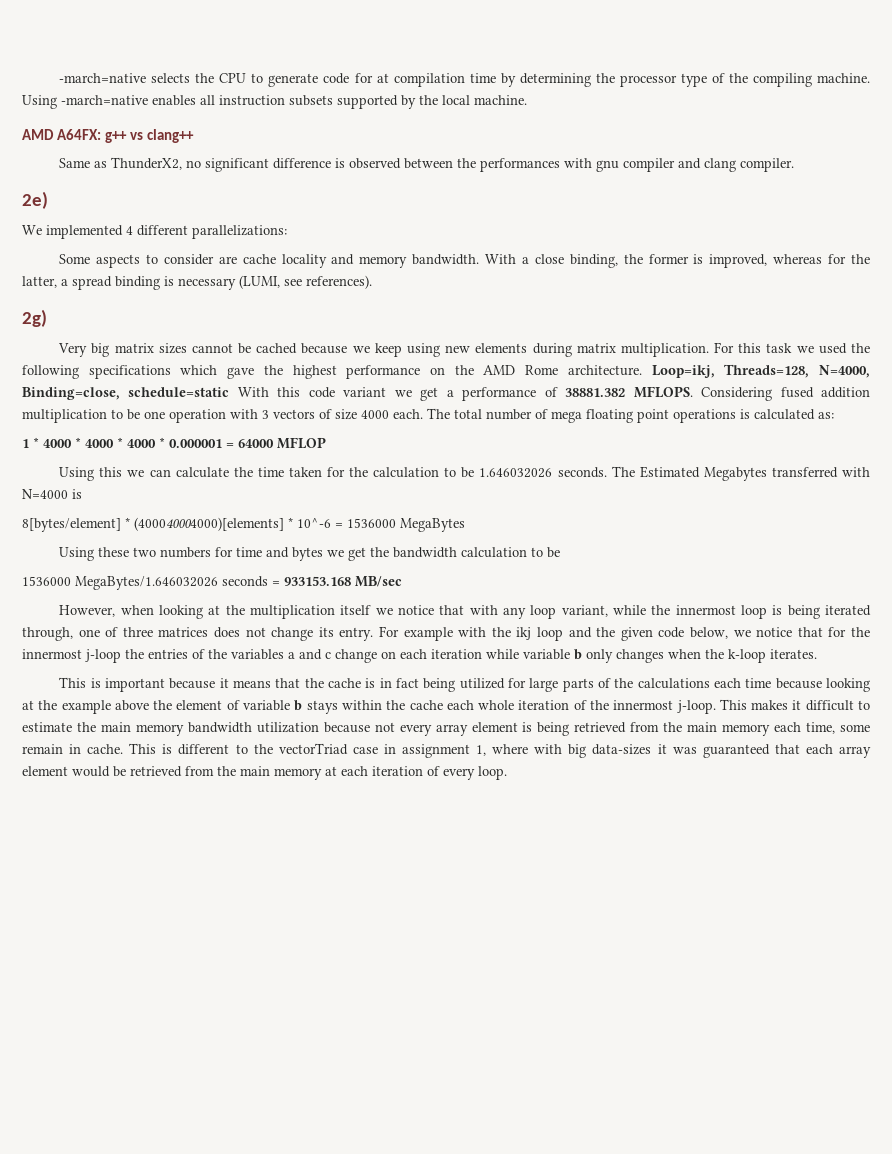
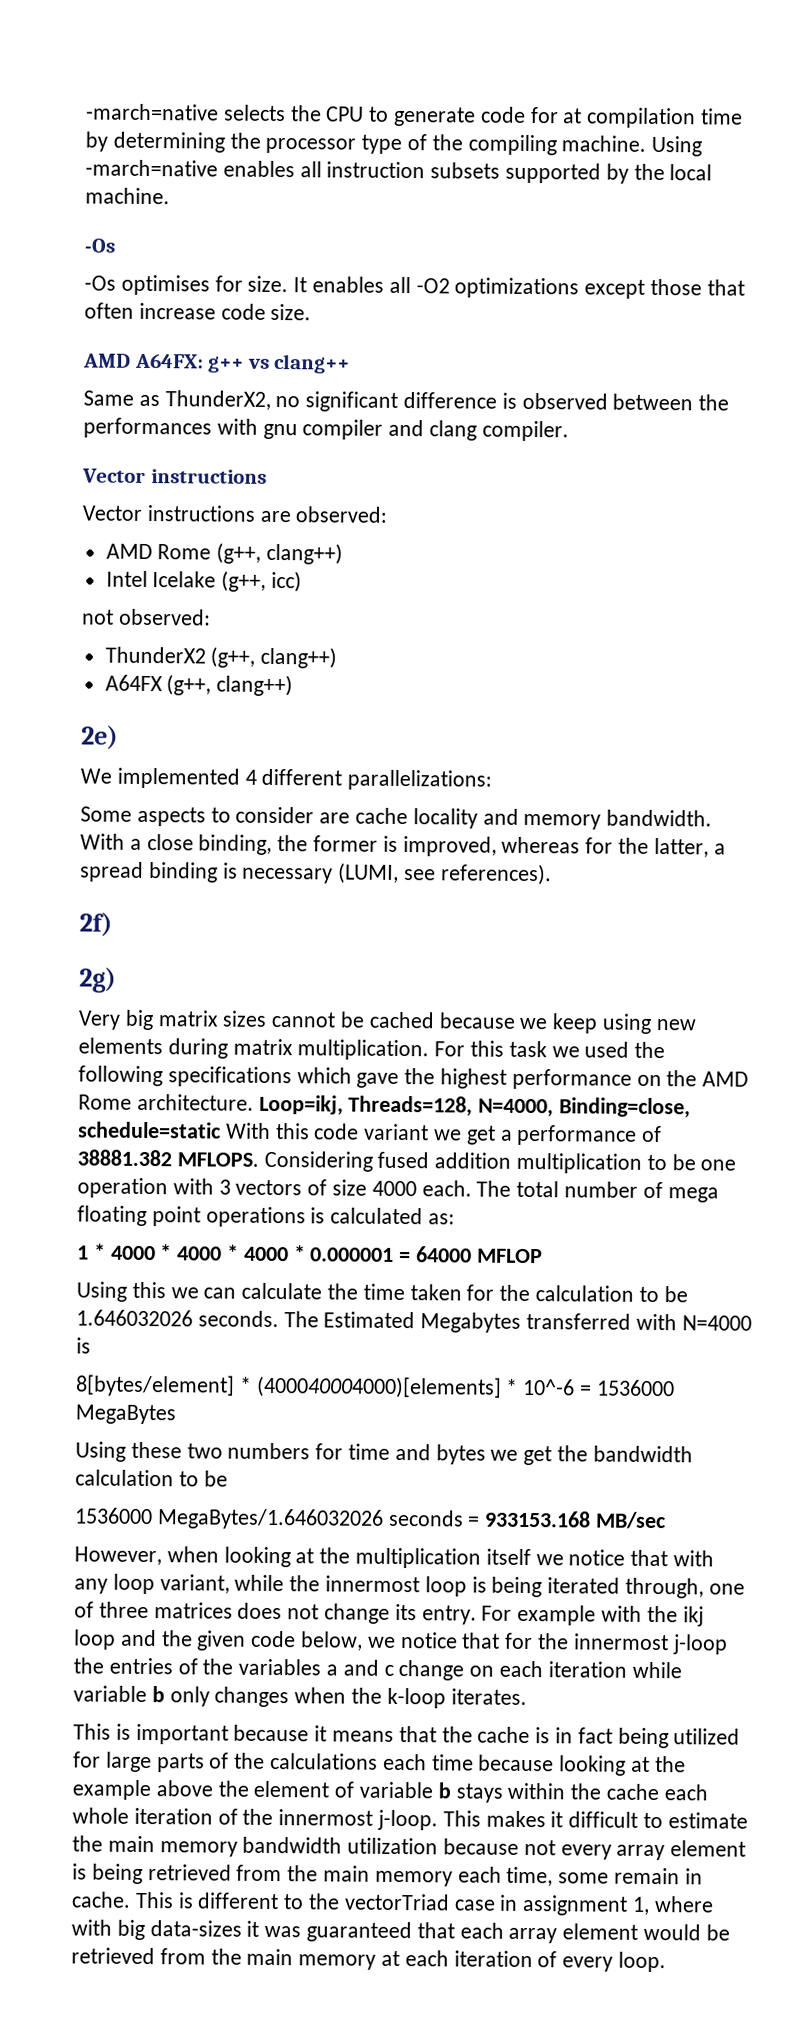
  Using -march=native enables all instruction subsets supported by the local machine.
+ -Os
+ -Os optimises for size. It enables all -O2 optimizations except those that often increase code size.
  Same as ThunderX2, no significant difference is observed between the performances with gnu compiler and clang compiler.
+ Vector instructions
+ Vector instructions are observed:
+ AMD Rome (g++, clang++)
+ Intel Icelake (g++, icc)
+ not observed:
+ ThunderX2 (g++, clang++)
+ A64FX (g++, clang++)
+ 2f)

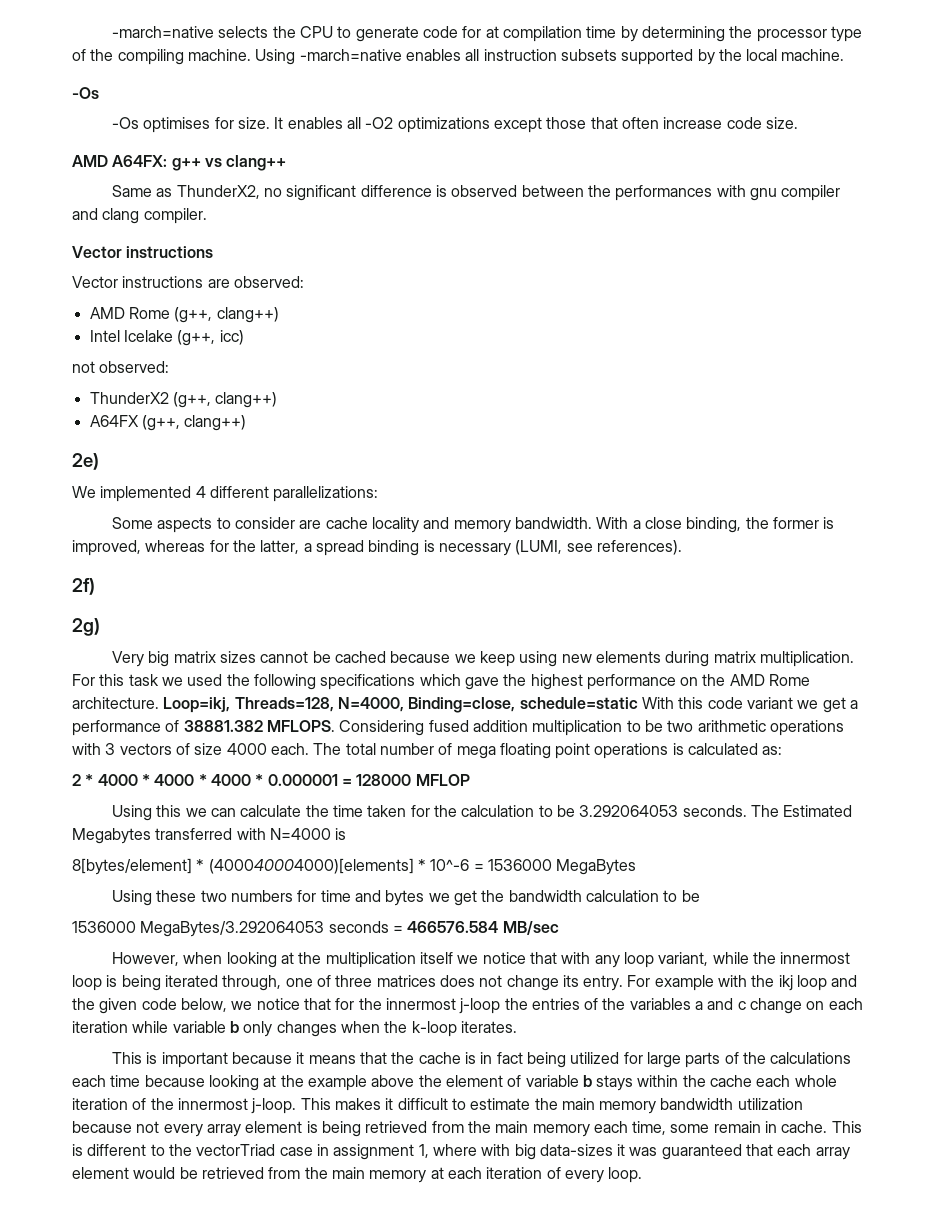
- Considering fused addition multiplication to be one operation with 3 vectors of size 4000 each.
+ Considering fused addition multiplication to be two arithmetic operations with 3 vectors of size 4000 each.
- 1 * 4000 * 4000 * 4000 * 0.000001 = 64000 MFLOP
+ 2 * 4000 * 4000 * 4000 * 0.000001 = 128000 MFLOP
- Using this we can calculate the time taken for the calculation to be 1.646032026 seconds.
+ Using this we can calculate the time taken for the calculation to be 3.292064053 seconds.
- 1536000 MegaBytes/1.646032026 seconds = 933153.168 MB/sec
+ 1536000 MegaBytes/3.292064053 seconds = 466576.584 MB/sec

